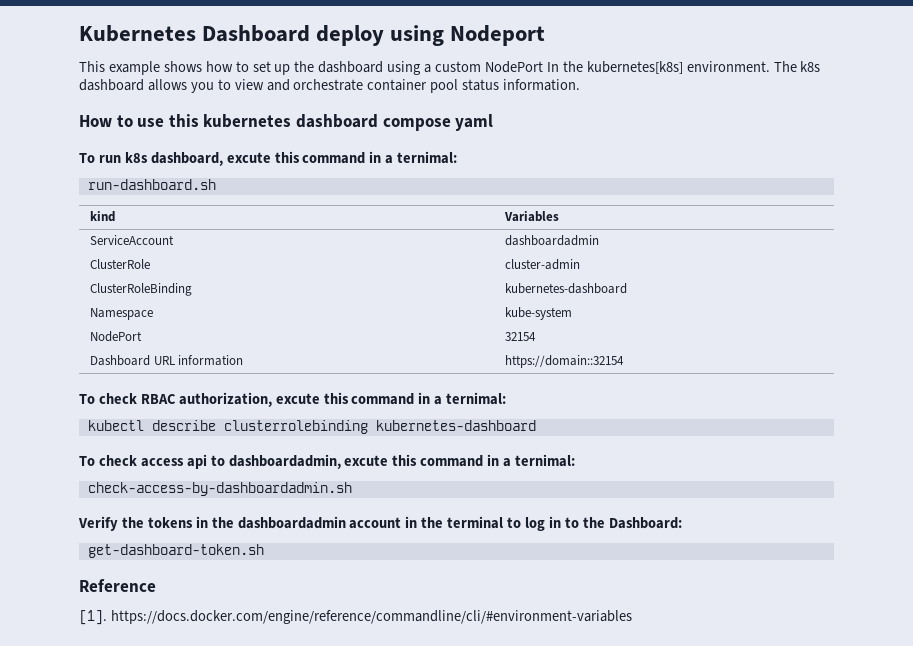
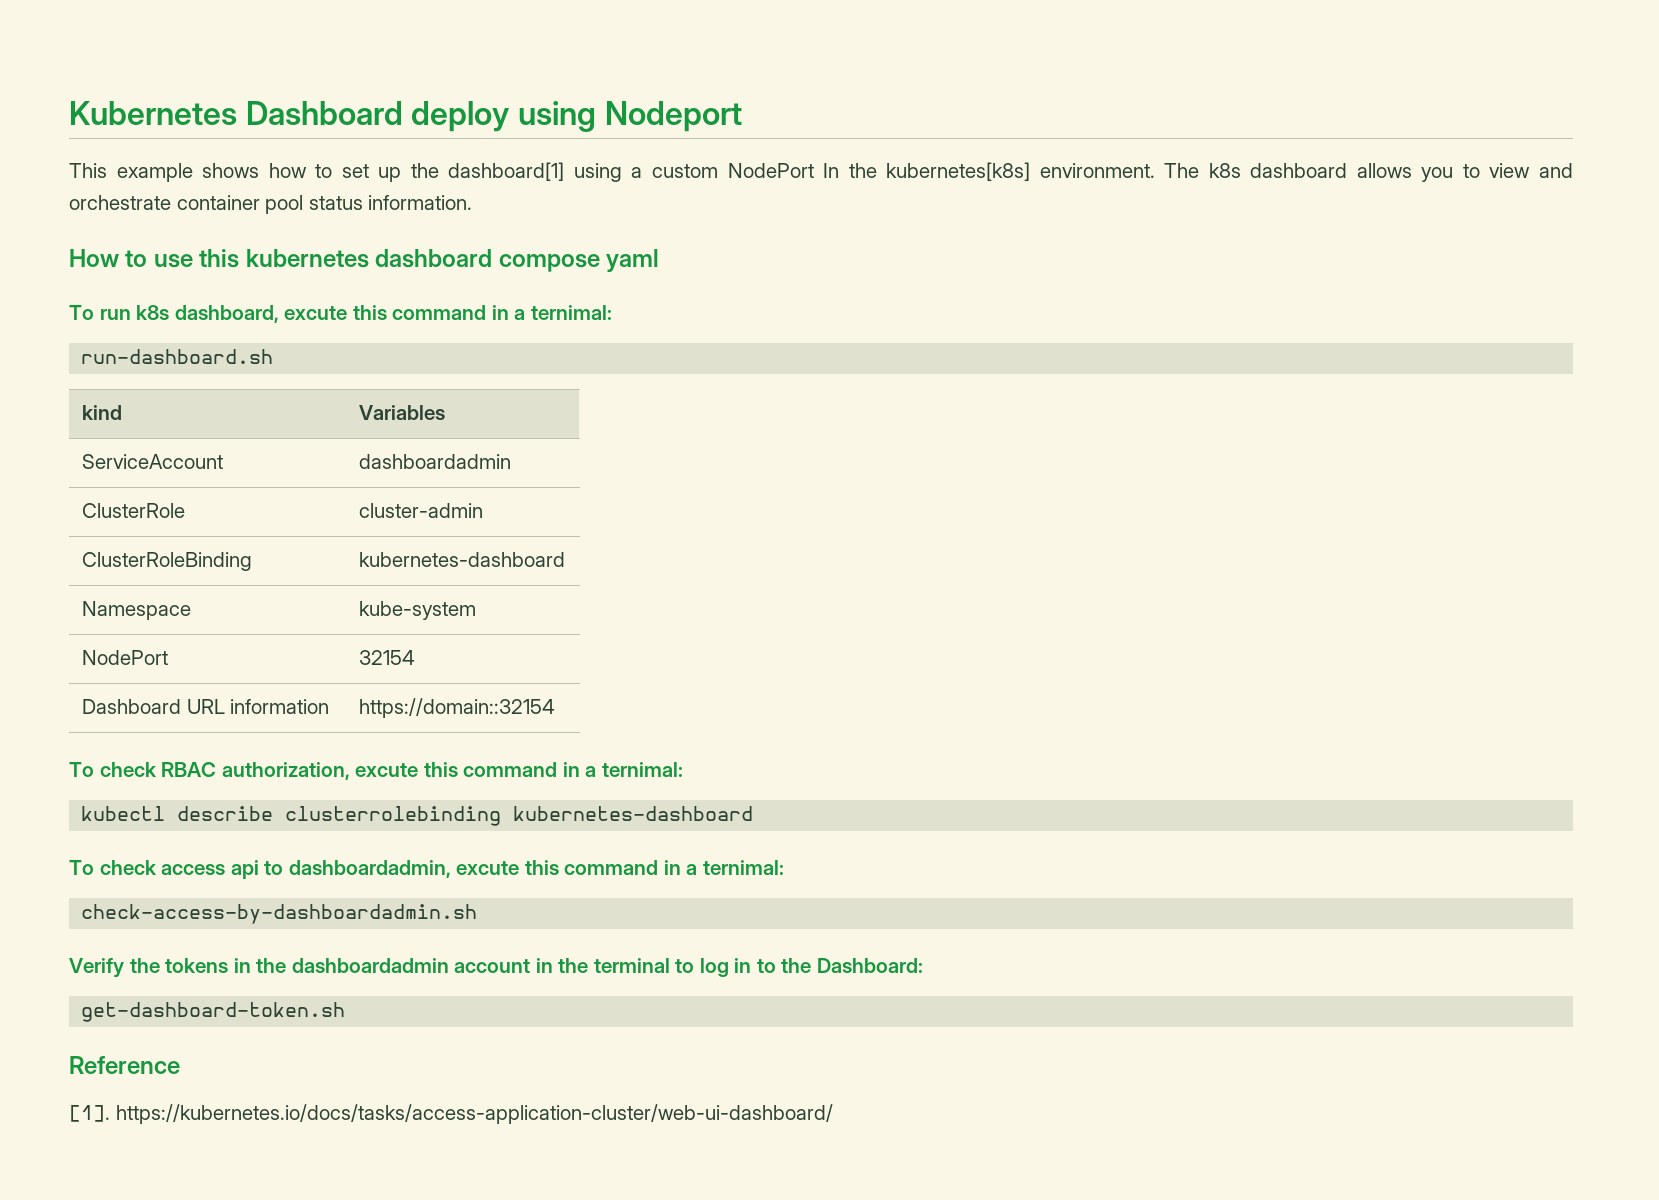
- This example shows how to set up the dashboard using a custom NodePort In the kubernetes[k8s] environment.
+ This example shows how to set up the dashboard[1] using a custom NodePort In the kubernetes[k8s] environment.
- [1]. https://docs.docker.com/engine/reference/commandline/cli/#environment-variables
+ [1]. https://kubernetes.io/docs/tasks/access-application-cluster/web-ui-dashboard/

